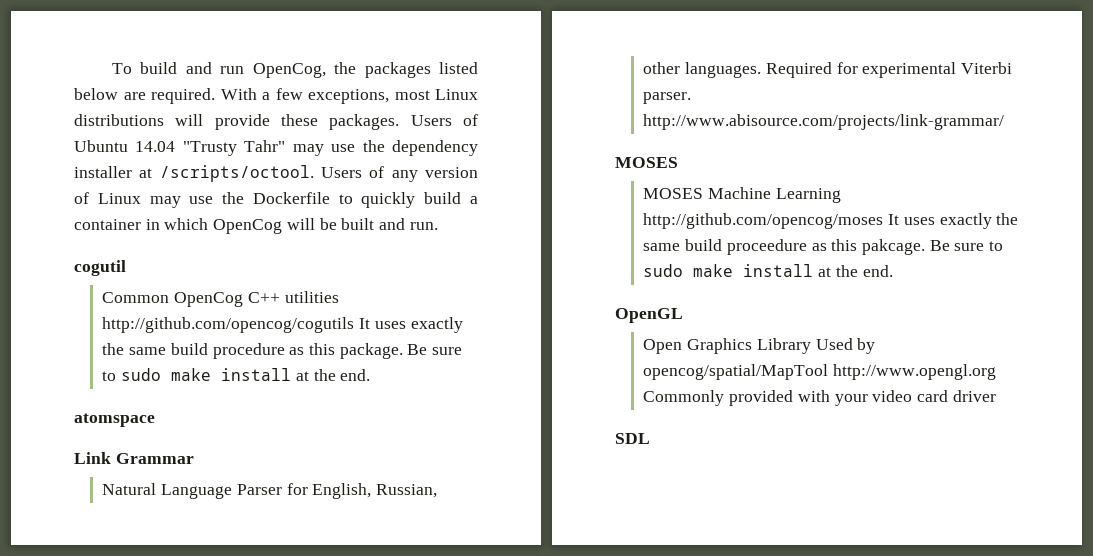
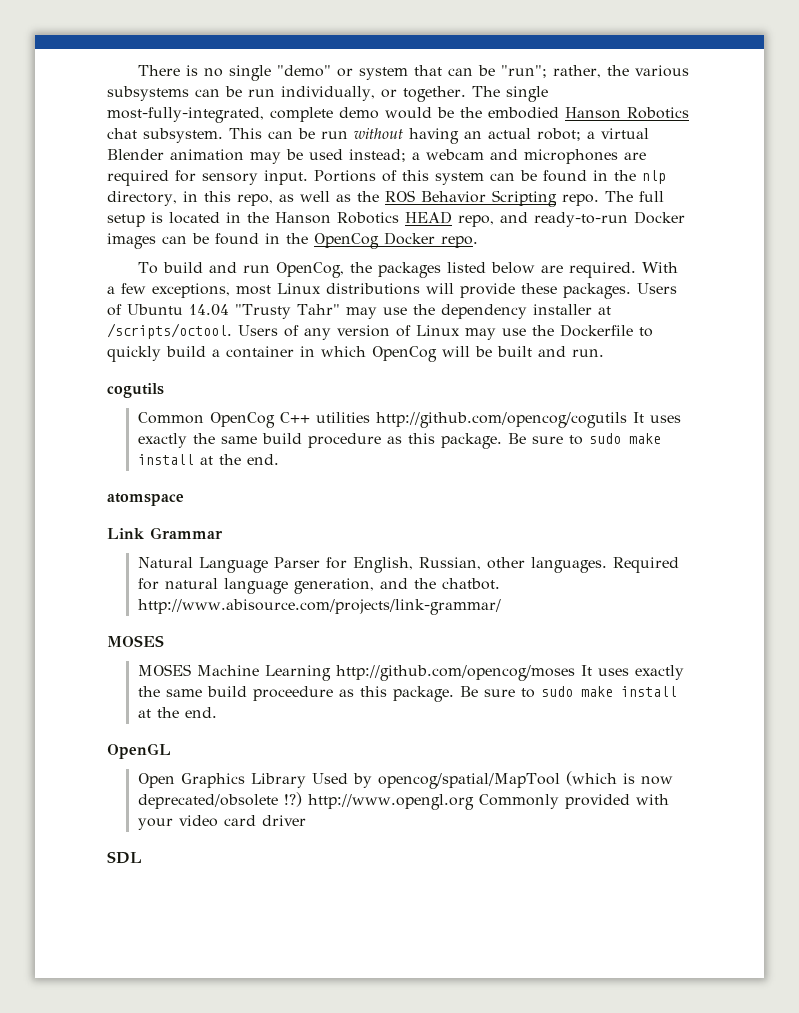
+ There is no single "demo" or system that can be "run"; rather, the various subsystems can be run individually, or together. The single most-fully-integrated, complete demo would be the embodied Hanson Robotics chat subsystem. This can be run without having an actual robot; a virtual Blender animation may be used instead; a webcam and microphones are required for sensory input. Portions of this system can be found in the nlp directory, in this repo, as well as the ROS Behavior Scripting repo. The full setup is located in the Hanson Robotics HEAD repo, and ready-to-run Docker images can be found in the OpenCog Docker repo.
- cogutil
+ cogutils
- Required for experimental Viterbi parser. http://www.abisource.com/projects/link-grammar/
+ Required for natural language generation, and the chatbot. http://www.abisource.com/projects/link-grammar/
- MOSES Machine Learning http://github.com/opencog/moses It uses exactly the same build proceedure as this pakcage.
+ MOSES Machine Learning http://github.com/opencog/moses It uses exactly the same build proceedure as this package.
- Open Graphics Library Used by opencog/spatial/MapTool http://www.opengl.org Commonly provided with your video card driver
+ Open Graphics Library Used by opencog/spatial/MapTool (which is now deprecated/obsolete !?) http://www.opengl.org Commonly provided with your video card driver

